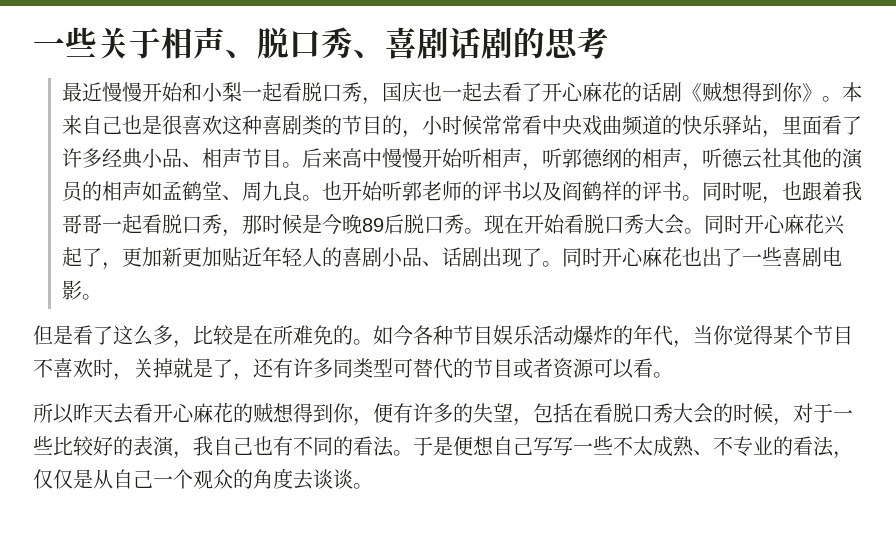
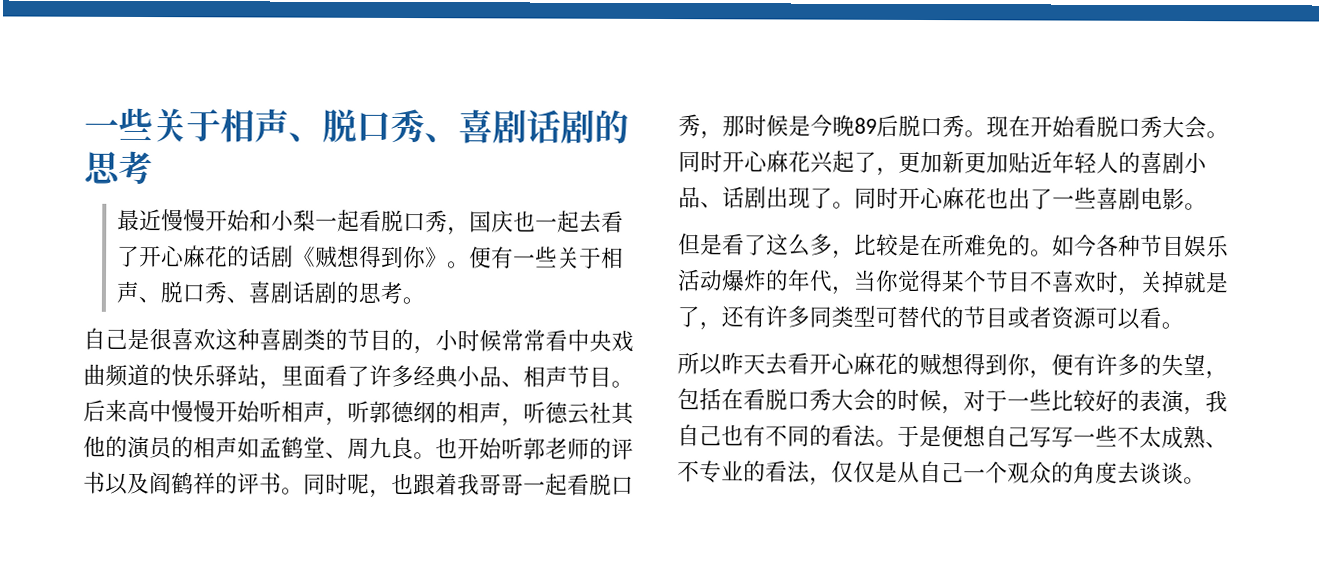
- 本来自己也是很喜欢这种喜剧类的节目的，小时候常常看中央戏曲频道的快乐驿站，里面看了许多经典小品、相声节目。
+ 便有一些关于相声、脱口秀、喜剧话剧的思考。
+ 自己是很喜欢这种喜剧类的节目的，小时候常常看中央戏曲频道的快乐驿站，里面看了许多经典小品、相声节目。

